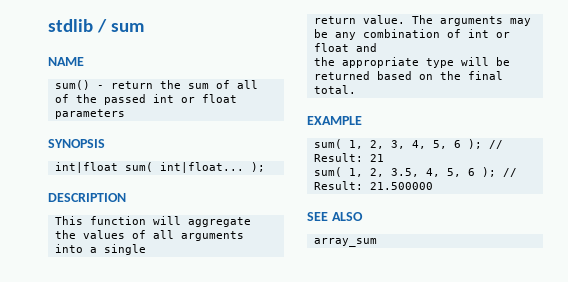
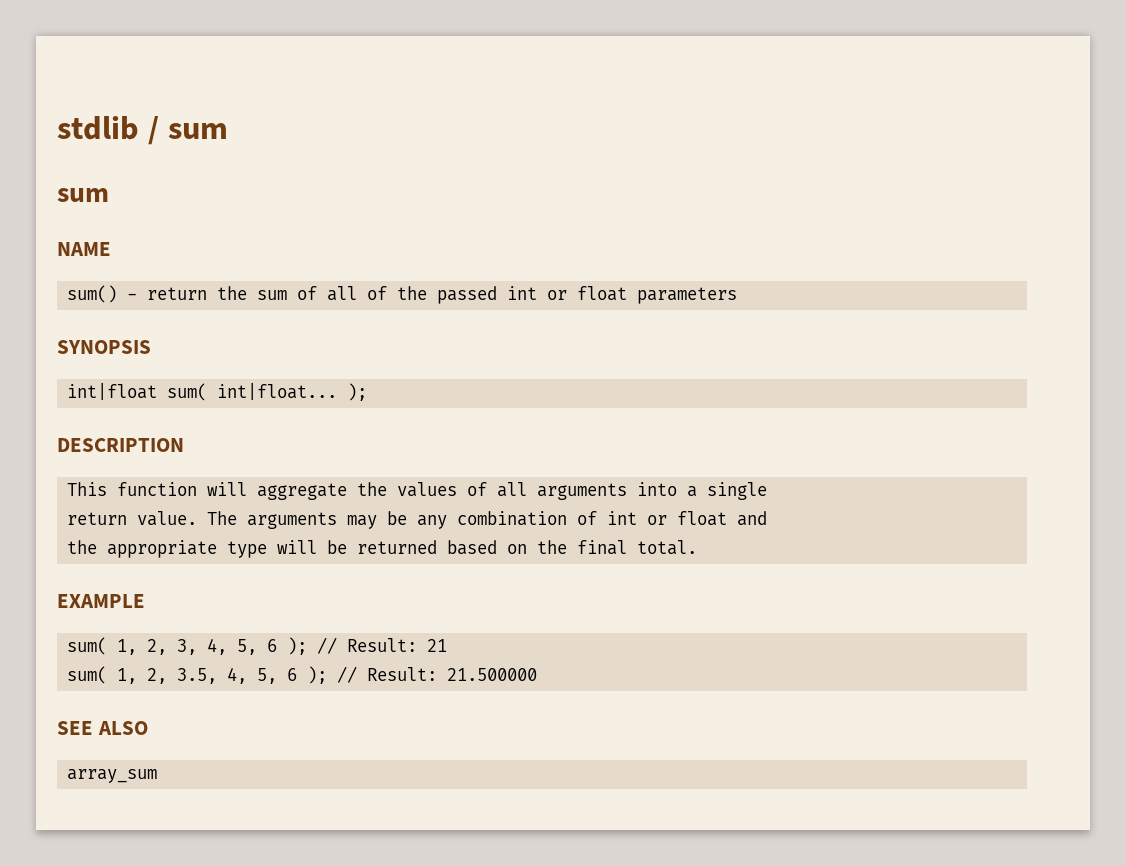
  stdlib / sum
+ sum

